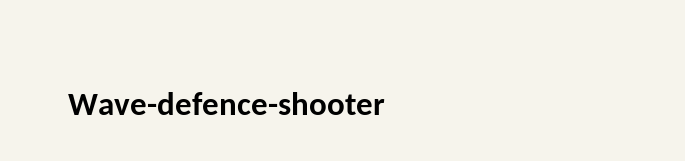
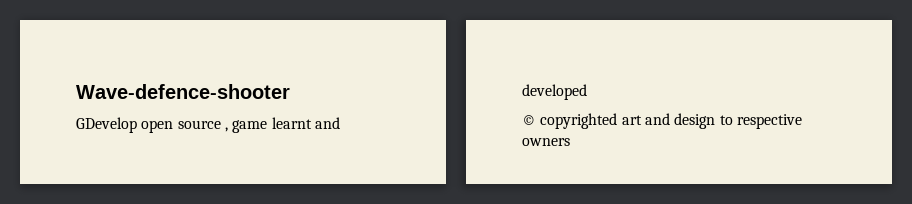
+ GDevelop open source , game learnt and developed
+ © copyrighted art and design to respective owners

